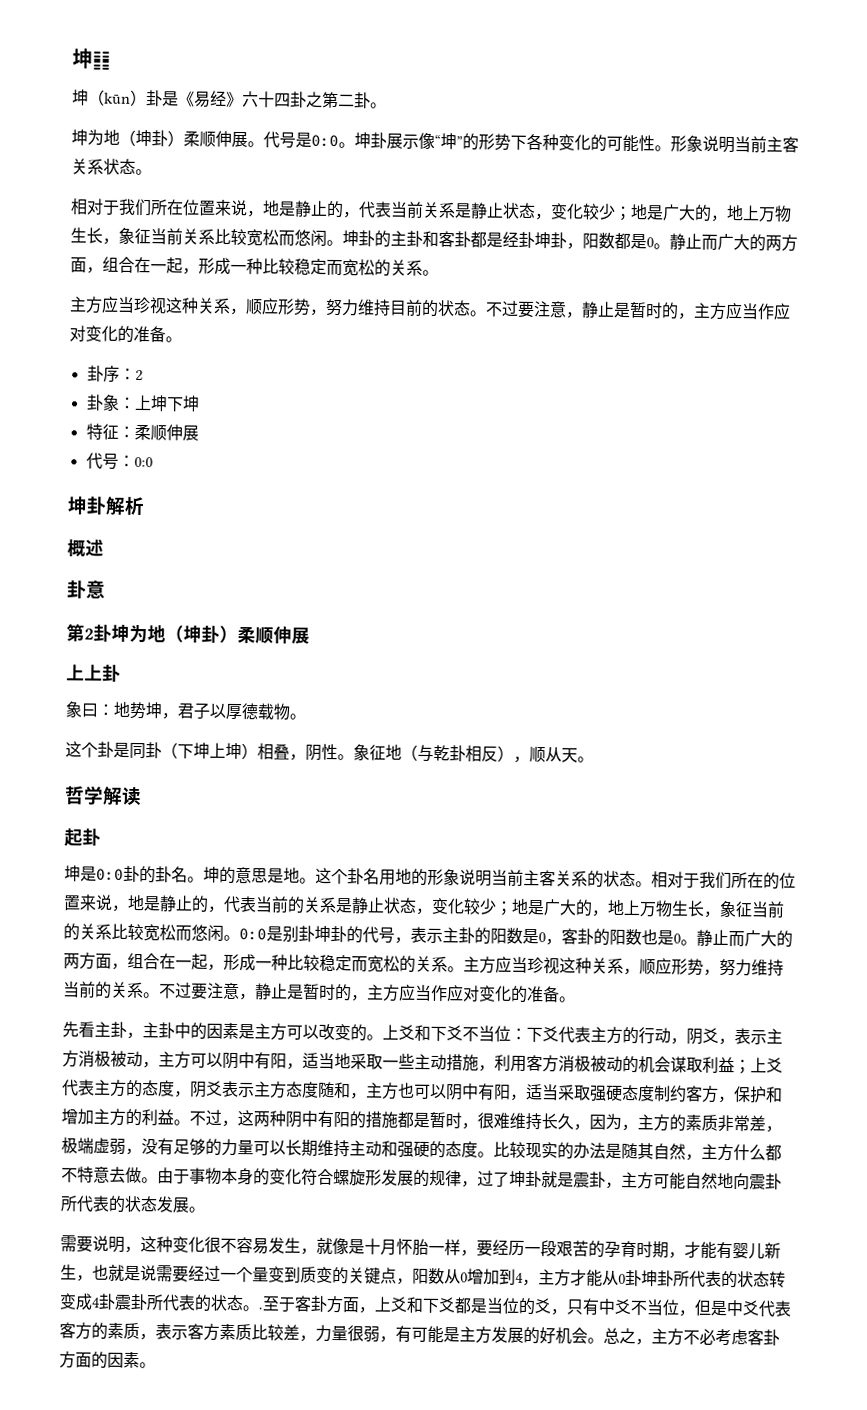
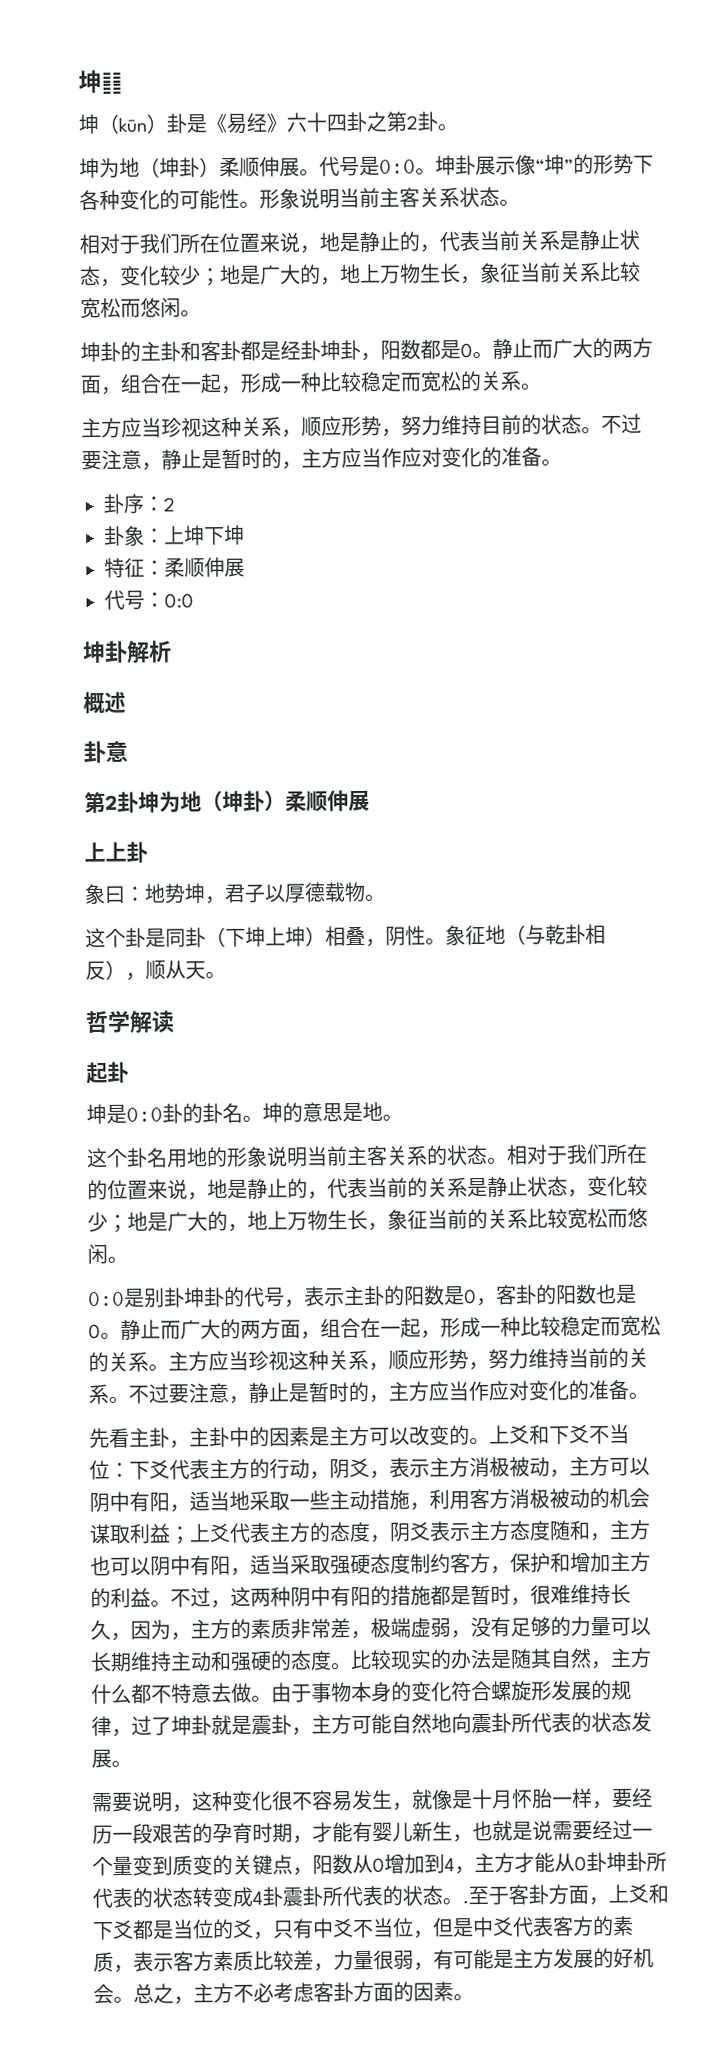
- 坤（kūn）卦是《易经》六十四卦之第二卦。
+ 坤（kūn）卦是《易经》六十四卦之第2卦。
- 相对于我们所在位置来说，地是静止的，代表当前关系是静止状态，变化较少；地是广大的，地上万物生长，象征当前关系比较宽松而悠闲。坤卦的主卦和客卦都是经卦坤卦，阳数都是0。
+ 相对于我们所在位置来说，地是静止的，代表当前关系是静止状态，变化较少；地是广大的，地上万物生长，象征当前关系比较宽松而悠闲。
+ 坤卦的主卦和客卦都是经卦坤卦，阳数都是0。
- 坤的意思是地。这个卦名用地的形象说明当前主客关系的状态。
+ 坤的意思是地。
+ 这个卦名用地的形象说明当前主客关系的状态。
- 相对于我们所在的位置来说，地是静止的，代表当前的关系是静止状态，变化较少；地是广大的，地上万物生长，象征当前的关系比较宽松而悠闲。0:0是别卦坤卦的代号，表示主卦的阳数是0，客卦的阳数也是0。
+ 相对于我们所在的位置来说，地是静止的，代表当前的关系是静止状态，变化较少；地是广大的，地上万物生长，象征当前的关系比较宽松而悠闲。
+ 0:0是别卦坤卦的代号，表示主卦的阳数是0，客卦的阳数也是0。

